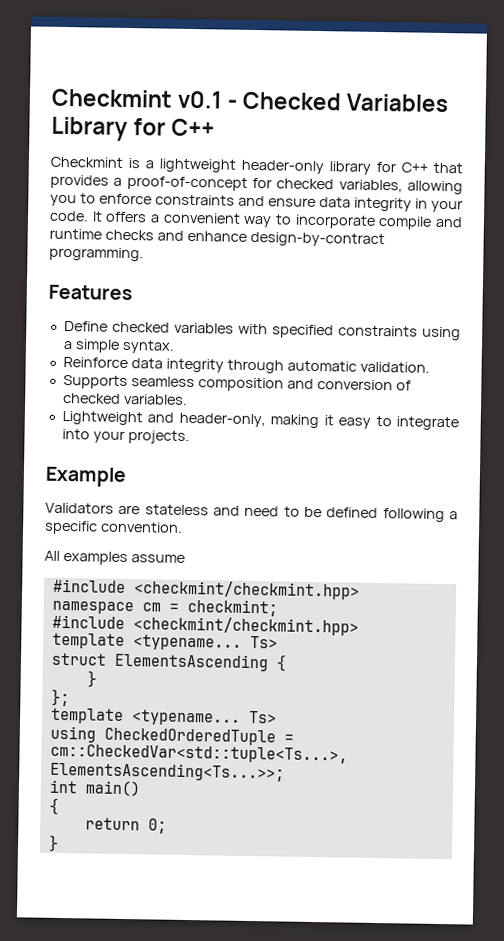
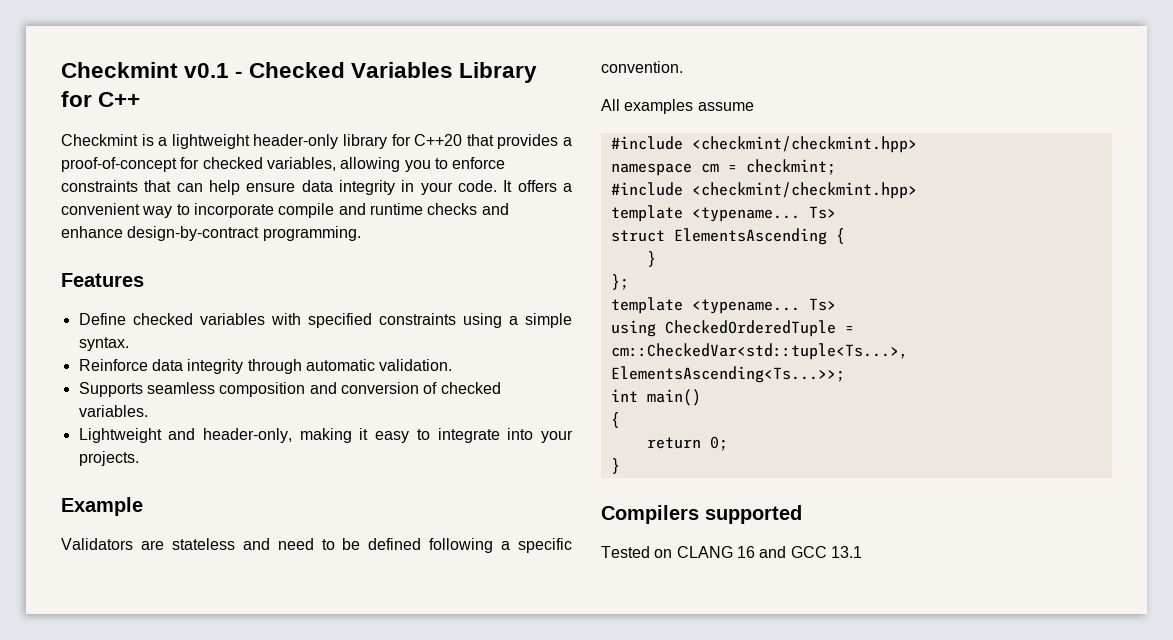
- Checkmint is a lightweight header-only library for C++ that provides a proof-of-concept for checked variables, allowing you to enforce constraints and ensure data integrity in your code.
+ Checkmint is a lightweight header-only library for C++20 that provides a proof-of-concept for checked variables, allowing you to enforce constraints that can help ensure data integrity in your code.
+ Compilers supported
+ Tested on CLANG 16 and GCC 13.1

